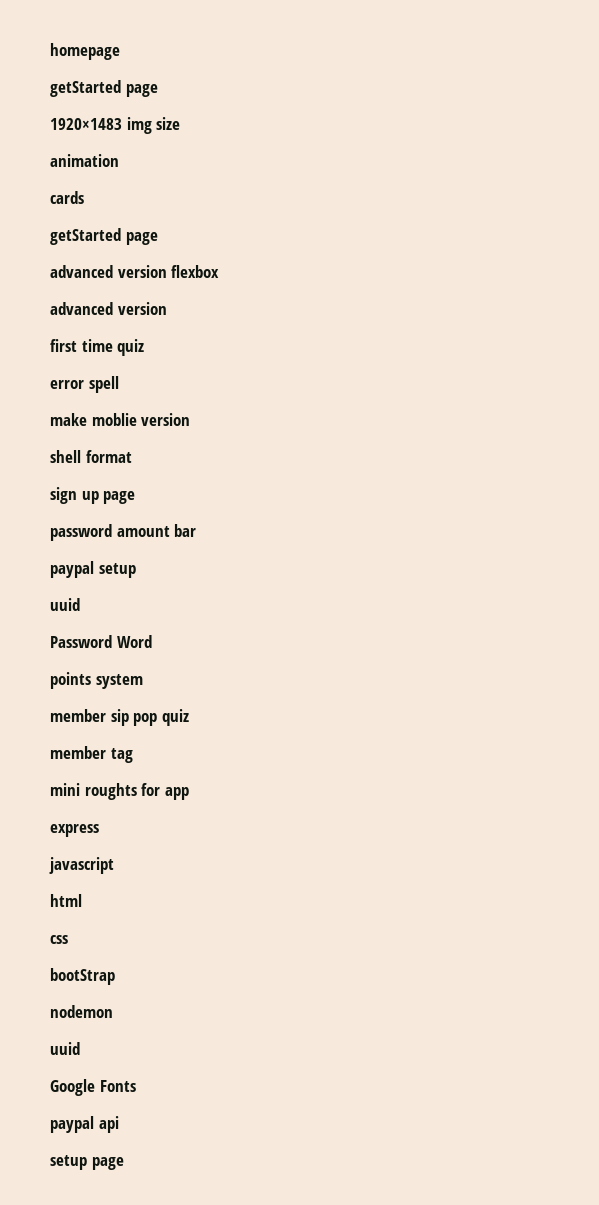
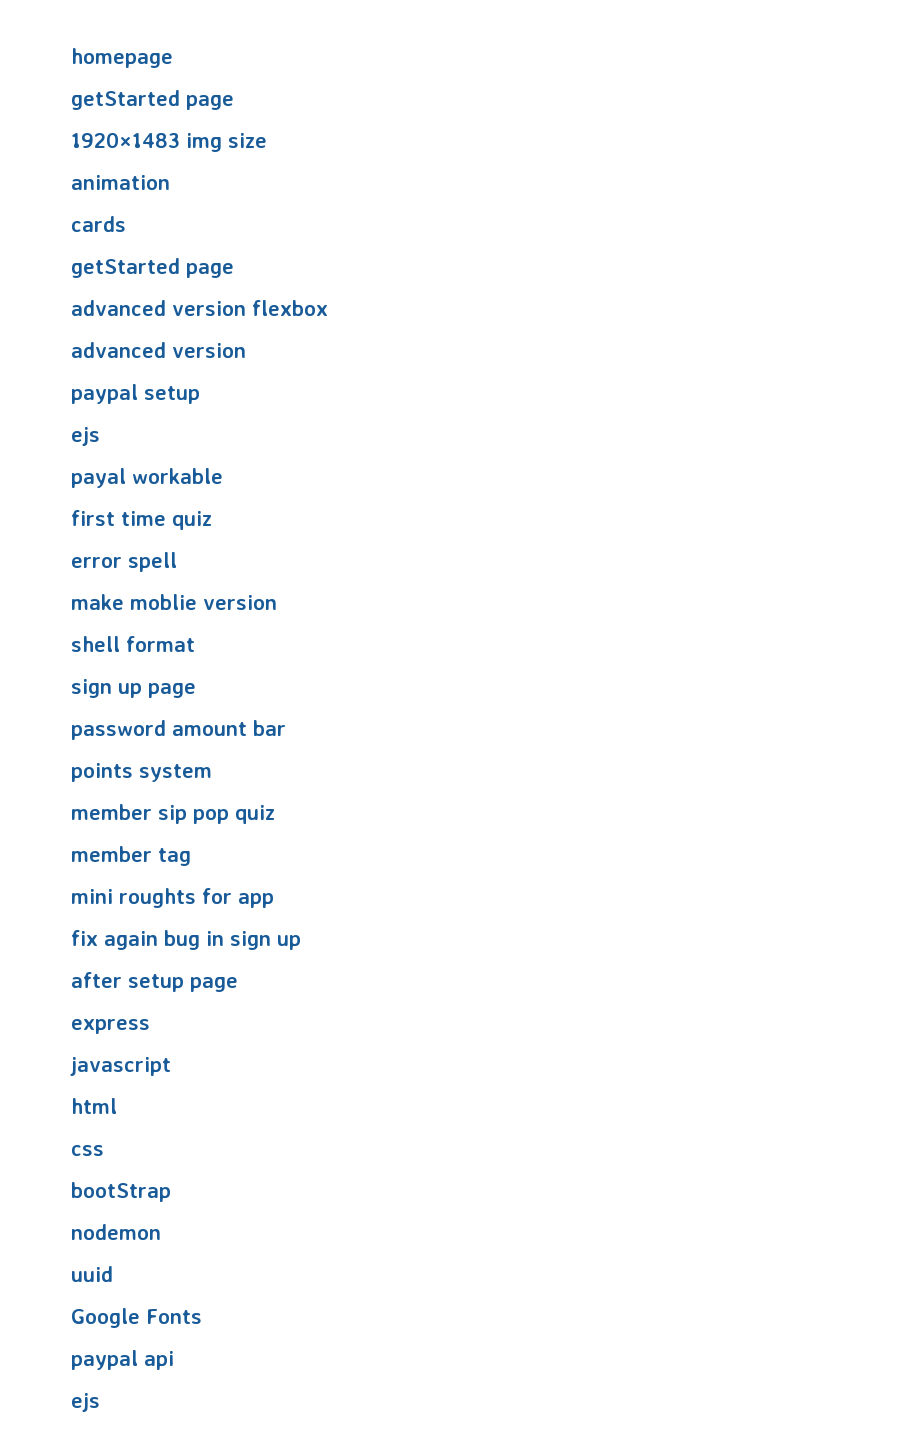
+ paypal setup
+ ejs
+ payal workable
- paypal setup
- uuid
- Password Word
+ fix again bug in sign up
+ after setup page
  paypal api
- setup page
+ ejs

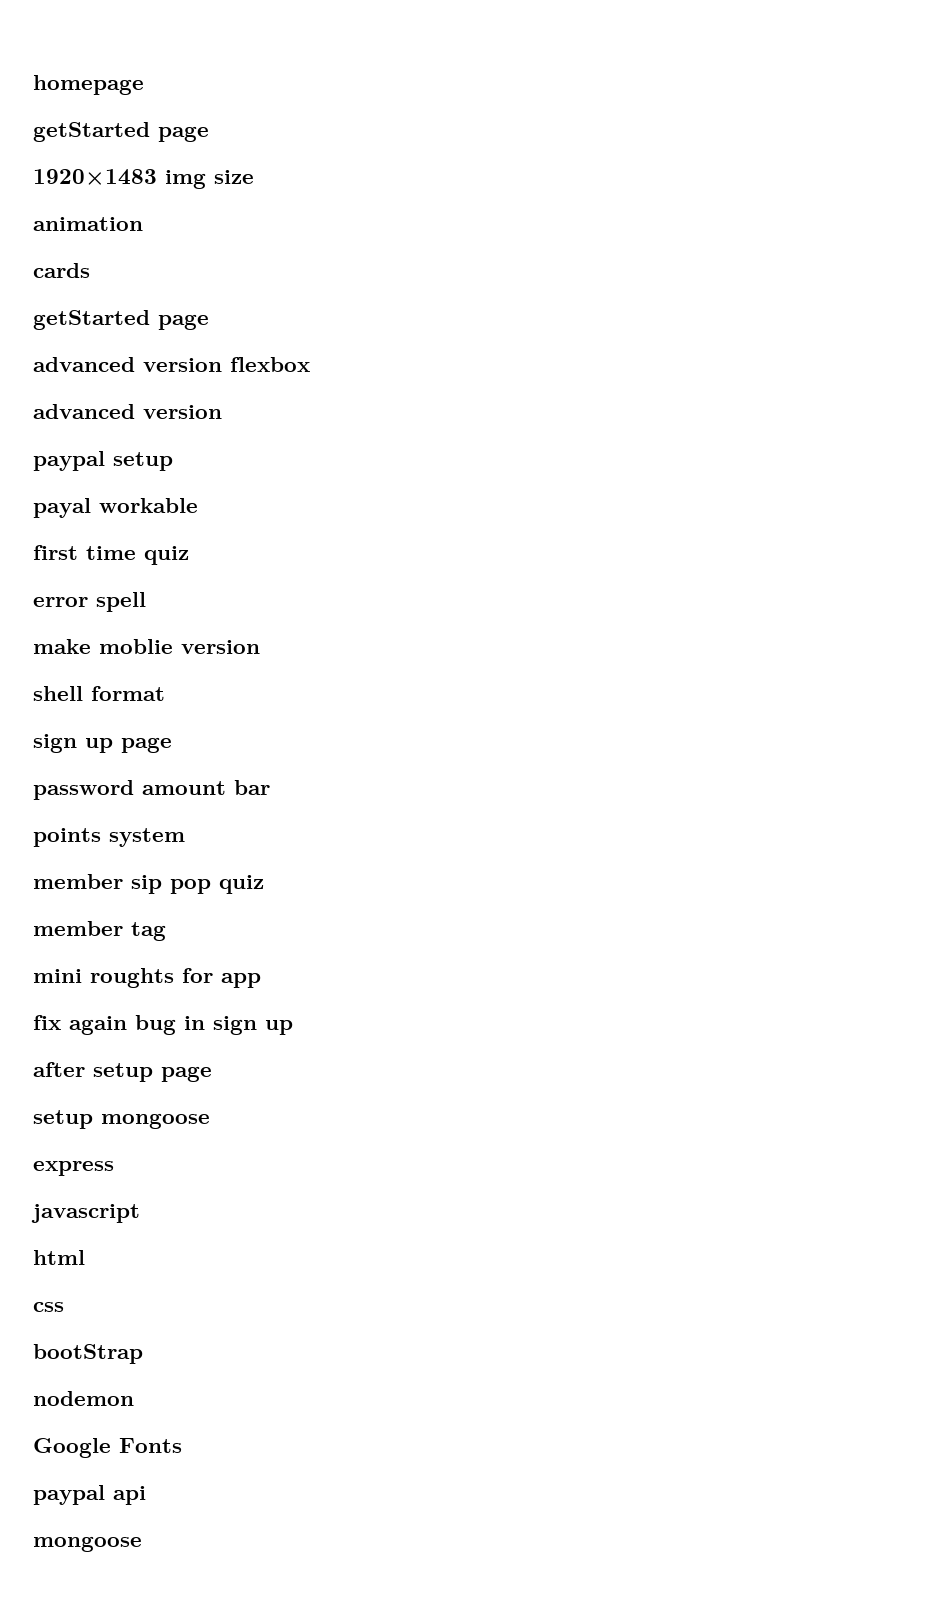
  paypal setup
- ejs
+ setup mongoose
- uuid
  paypal api
- ejs
+ mongoose

